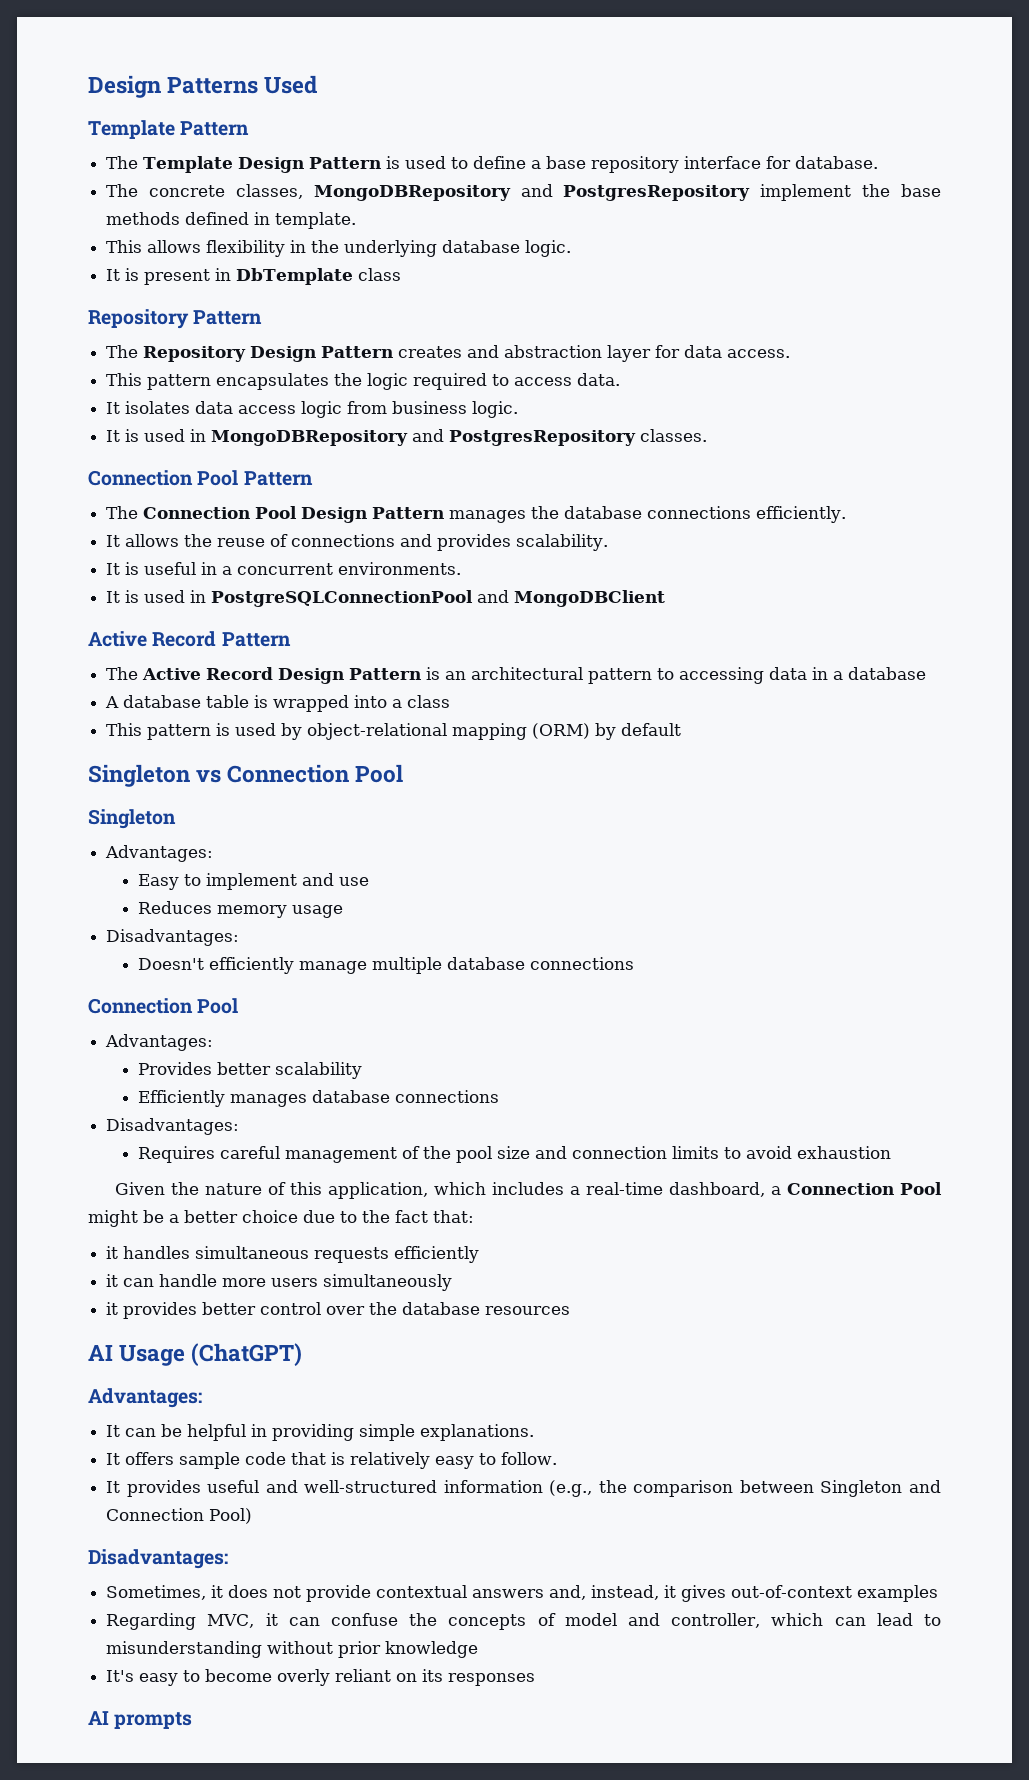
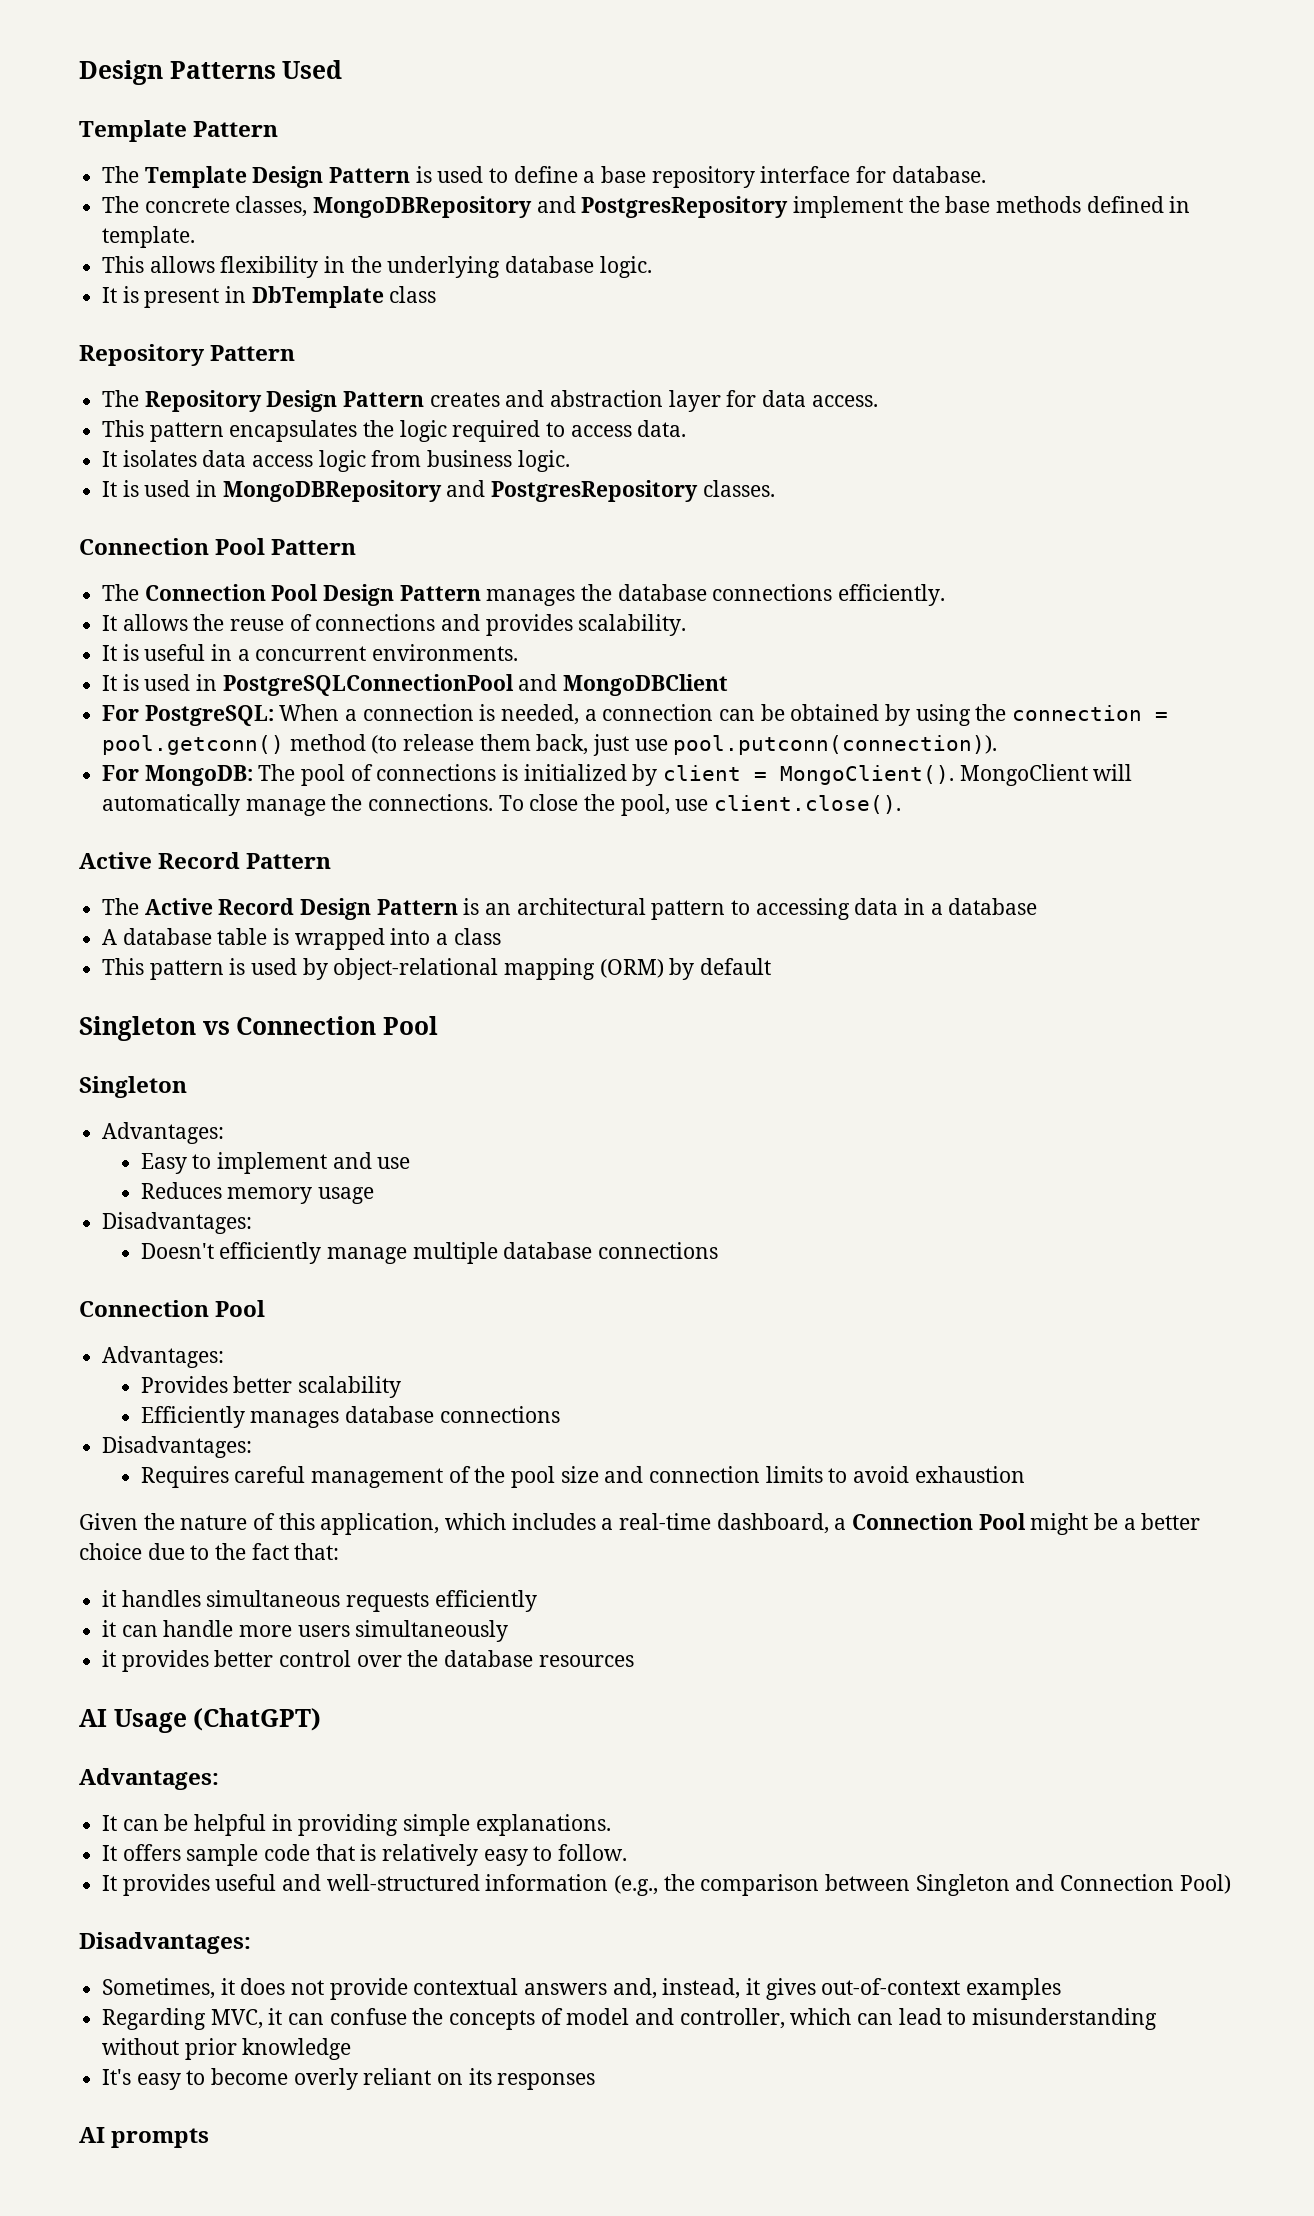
+ For PostgreSQL: When a connection is needed, a connection can be obtained by using the connection = pool.getconn() method (to release them back, just use pool.putconn(connection)).
+ For MongoDB: The pool of connections is initialized by client = MongoClient(). MongoClient will automatically manage the connections. To close the pool, use client.close().

